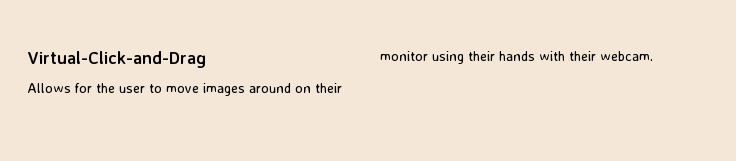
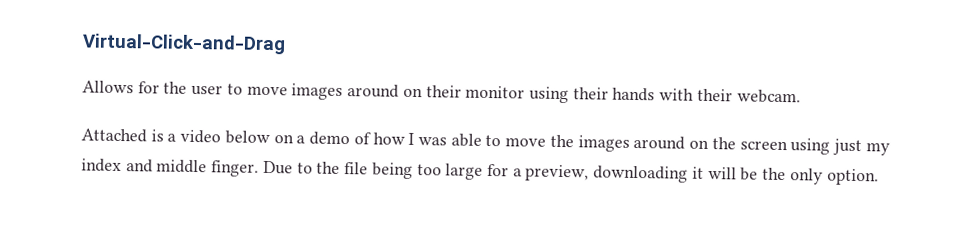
+ Attached is a video below on a demo of how I was able to move the images around on the screen using just my index and middle finger. Due to the file being too large for a preview, downloading it will be the only option.

